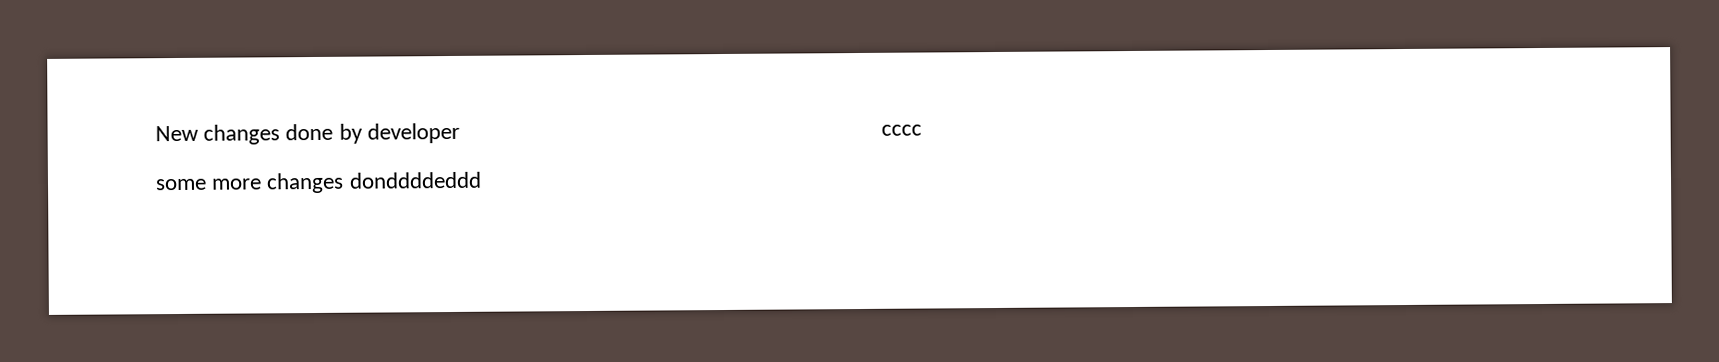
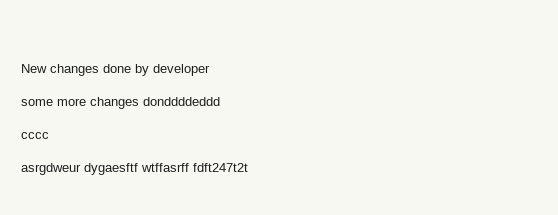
+ asrgdweur dygaesftf wtffasrff fdft247t2t

